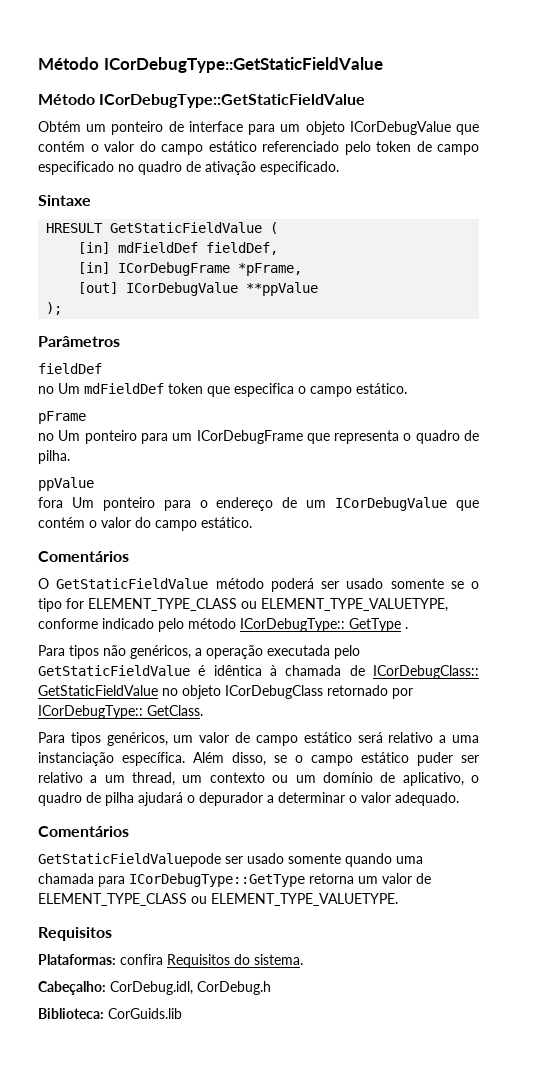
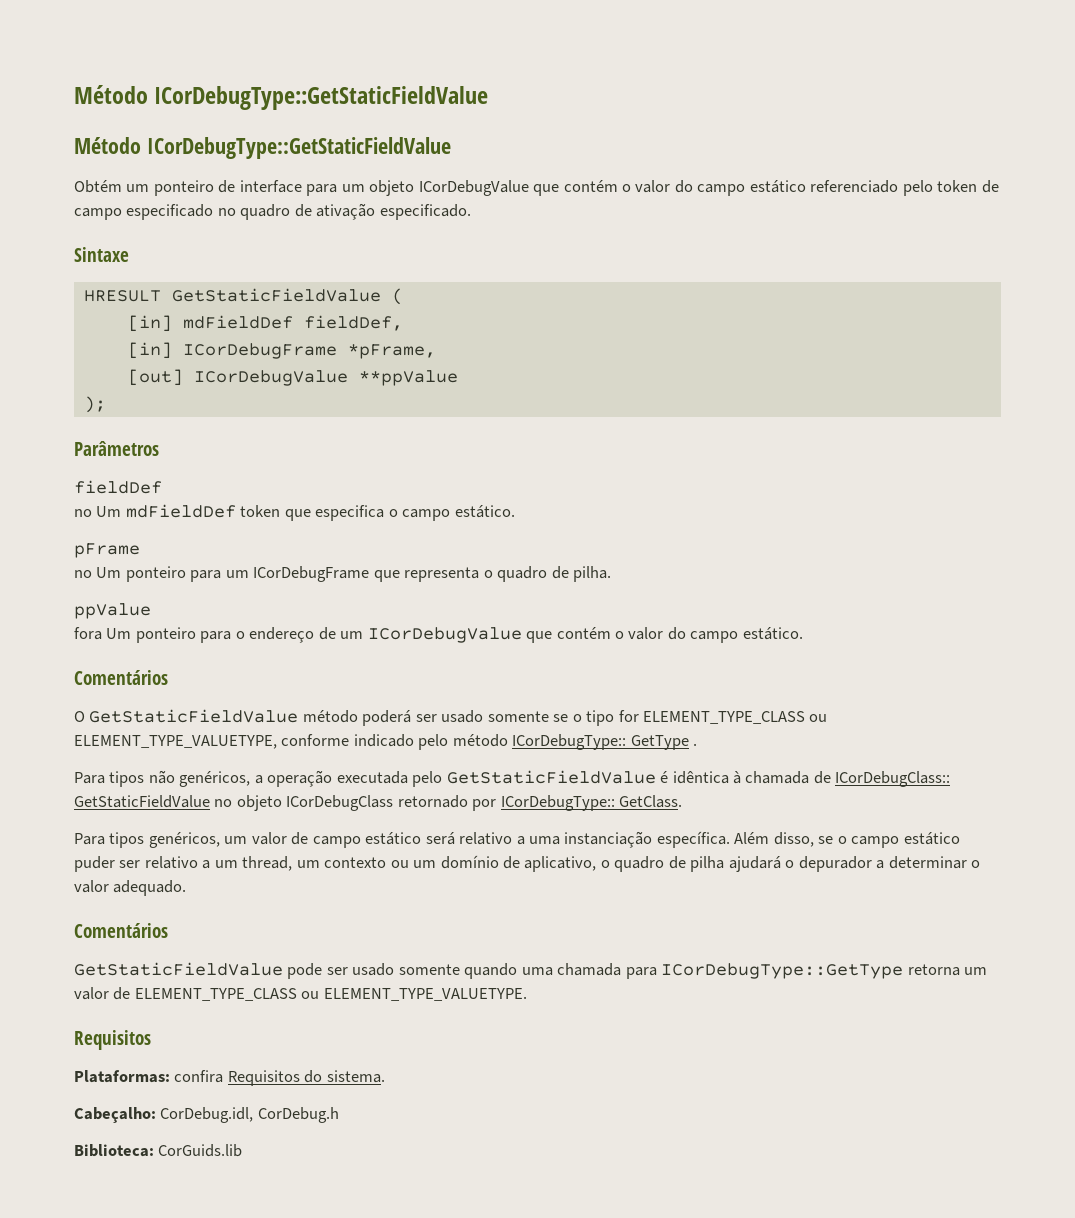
- GetStaticFieldValuepode ser usado somente quando uma chamada para ICorDebugType::GetType retorna um valor de ELEMENT_TYPE_CLASS ou ELEMENT_TYPE_VALUETYPE.
+ GetStaticFieldValue pode ser usado somente quando uma chamada para ICorDebugType::GetType retorna um valor de ELEMENT_TYPE_CLASS ou ELEMENT_TYPE_VALUETYPE.

